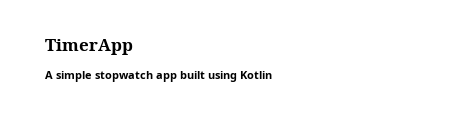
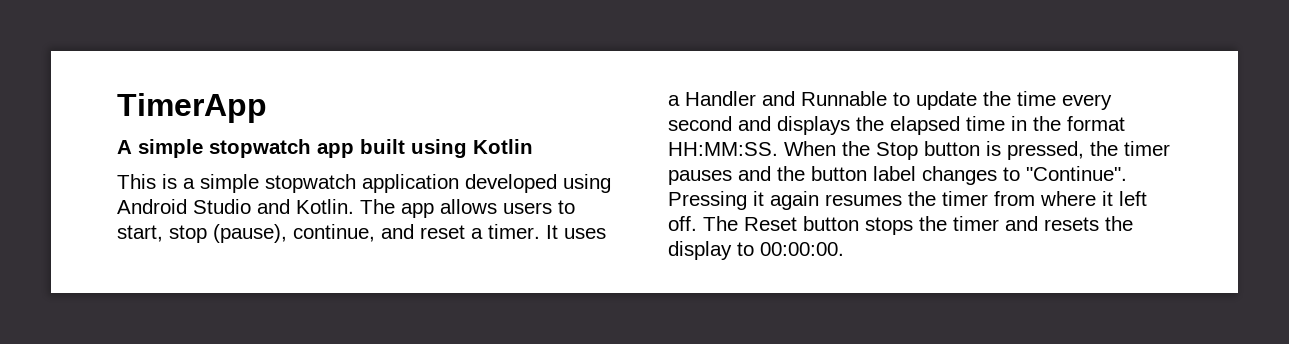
+ This is a simple stopwatch application developed using Android Studio and Kotlin. The app allows users to start, stop (pause), continue, and reset a timer. It uses a Handler and Runnable to update the time every second and displays the elapsed time in the format HH:MM:SS. When the Stop button is pressed, the timer pauses and the button label changes to "Continue". Pressing it again resumes the timer from where it left off. The Reset button stops the timer and resets the display to 00:00:00.

